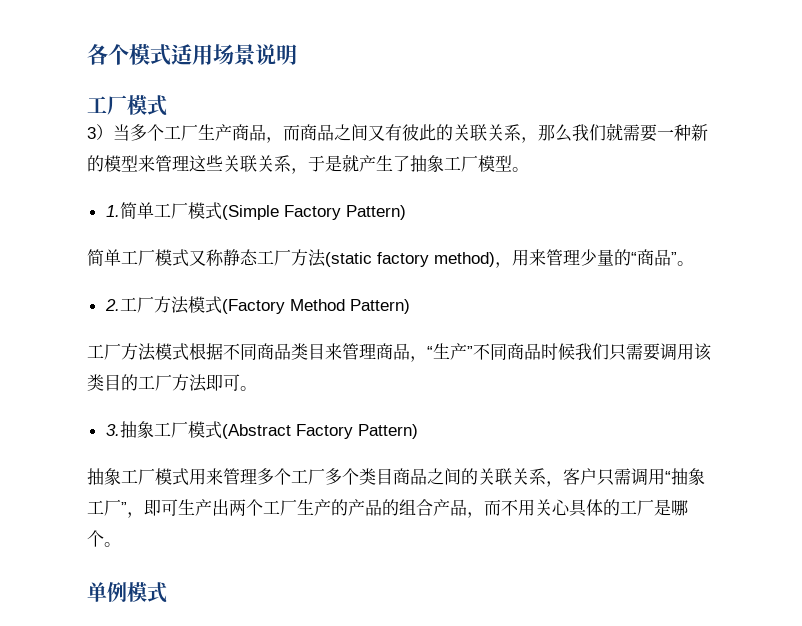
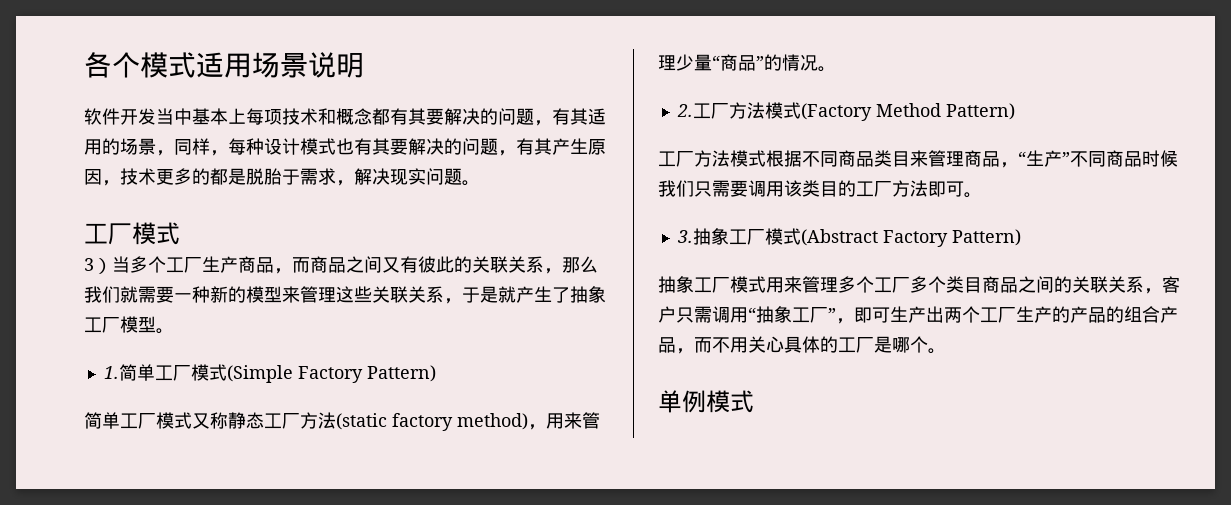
+ 软件开发当中基本上每项技术和概念都有其要解决的问题，有其适用的场景，同样，每种设计模式也有其要解决的问题，有其产生原因，技术更多的都是脱胎于需求，解决现实问题。
- 简单工厂模式又称静态工厂方法(static factory method)，用来管理少量的“商品”。
+ 简单工厂模式又称静态工厂方法(static factory method)，用来管理少量“商品”的情况。

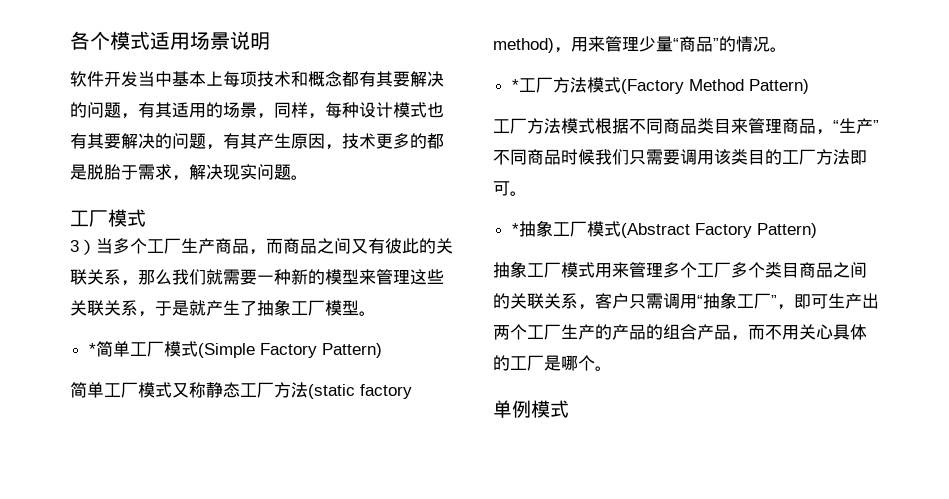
- 1.简单工厂模式(Simple Factory Pattern)
+ *简单工厂模式(Simple Factory Pattern)
- 2.工厂方法模式(Factory Method Pattern)
+ *工厂方法模式(Factory Method Pattern)
- 3.抽象工厂模式(Abstract Factory Pattern)
+ *抽象工厂模式(Abstract Factory Pattern)

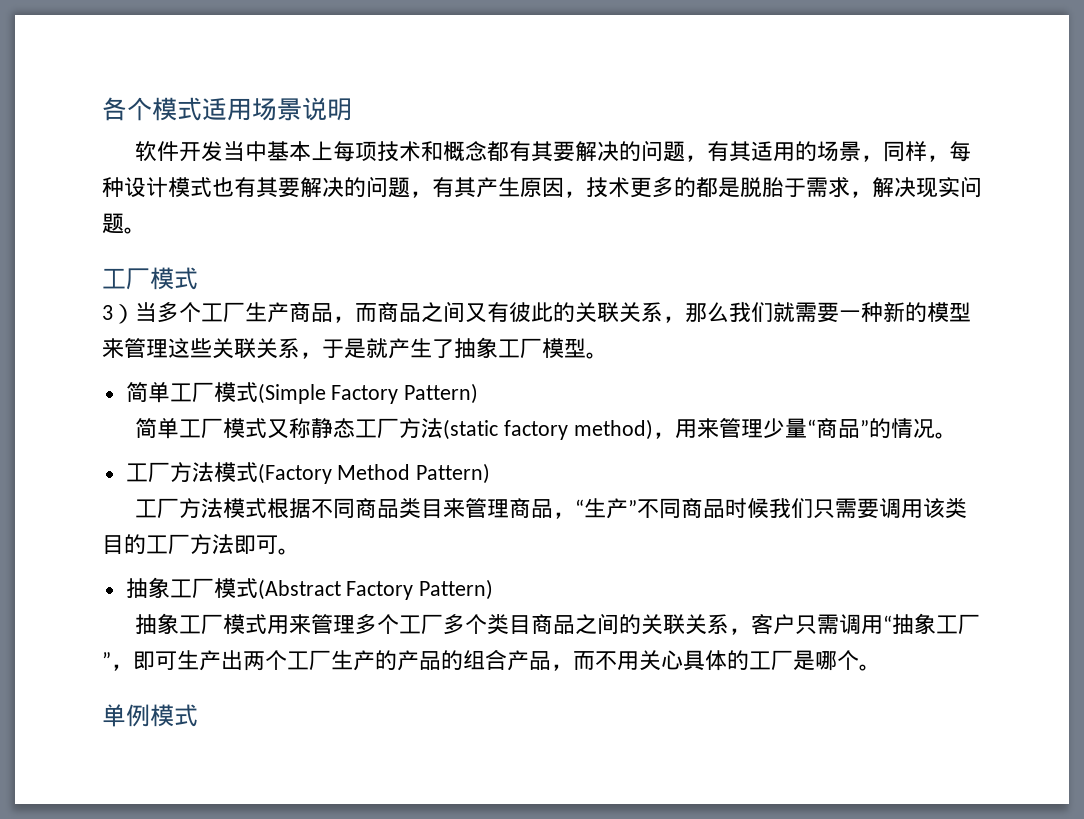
- *简单工厂模式(Simple Factory Pattern)
+ 简单工厂模式(Simple Factory Pattern)
- *工厂方法模式(Factory Method Pattern)
+ 工厂方法模式(Factory Method Pattern)
- *抽象工厂模式(Abstract Factory Pattern)
+ 抽象工厂模式(Abstract Factory Pattern)

